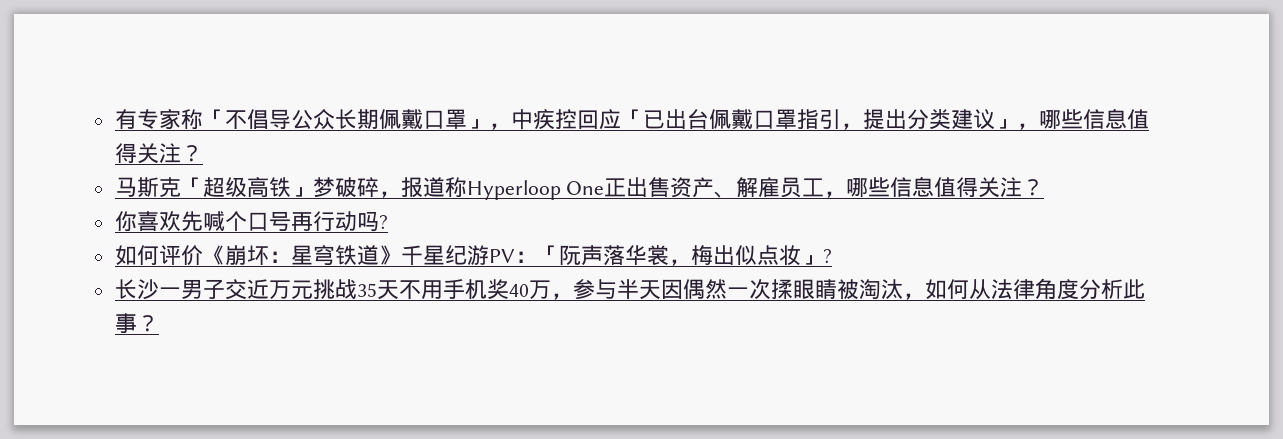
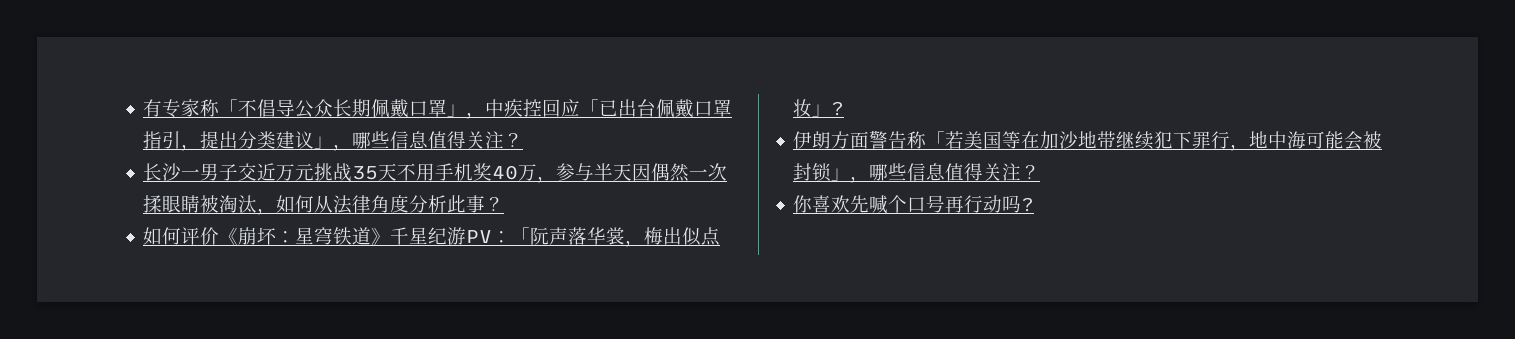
- 马斯克「超级高铁」梦破碎，报道称Hyperloop One正出售资产、解雇员工，哪些信息值得关注？
- 你喜欢先喊个口号再行动吗?
- 如何评价《崩坏：星穹铁道》千星纪游PV：「阮声落华裳，梅出似点妆」?
+ 如何评价《崩坏：星穹铁道》千星纪游PV：「阮声落华裳，梅出似点妆」?
+ 伊朗方面警告称「若美国等在加沙地带继续犯下罪行，地中海可能会被封锁」，哪些信息值得关注？
+ 你喜欢先喊个口号再行动吗?

